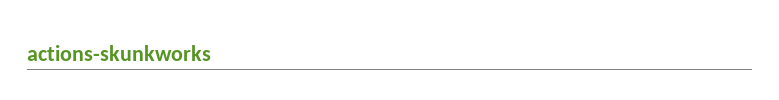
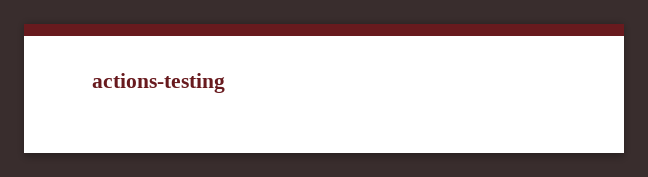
- actions-skunkworks
+ actions-testing

